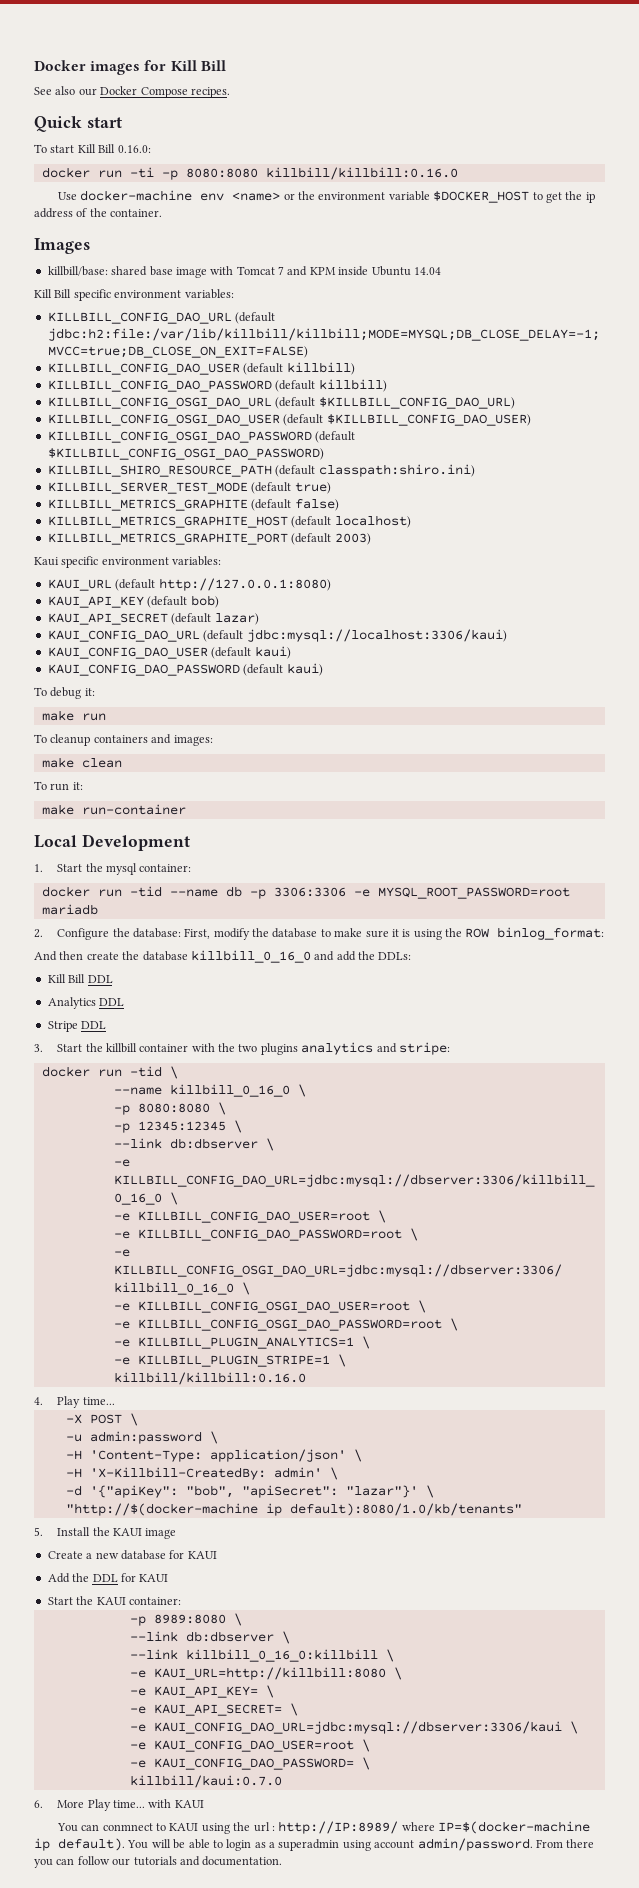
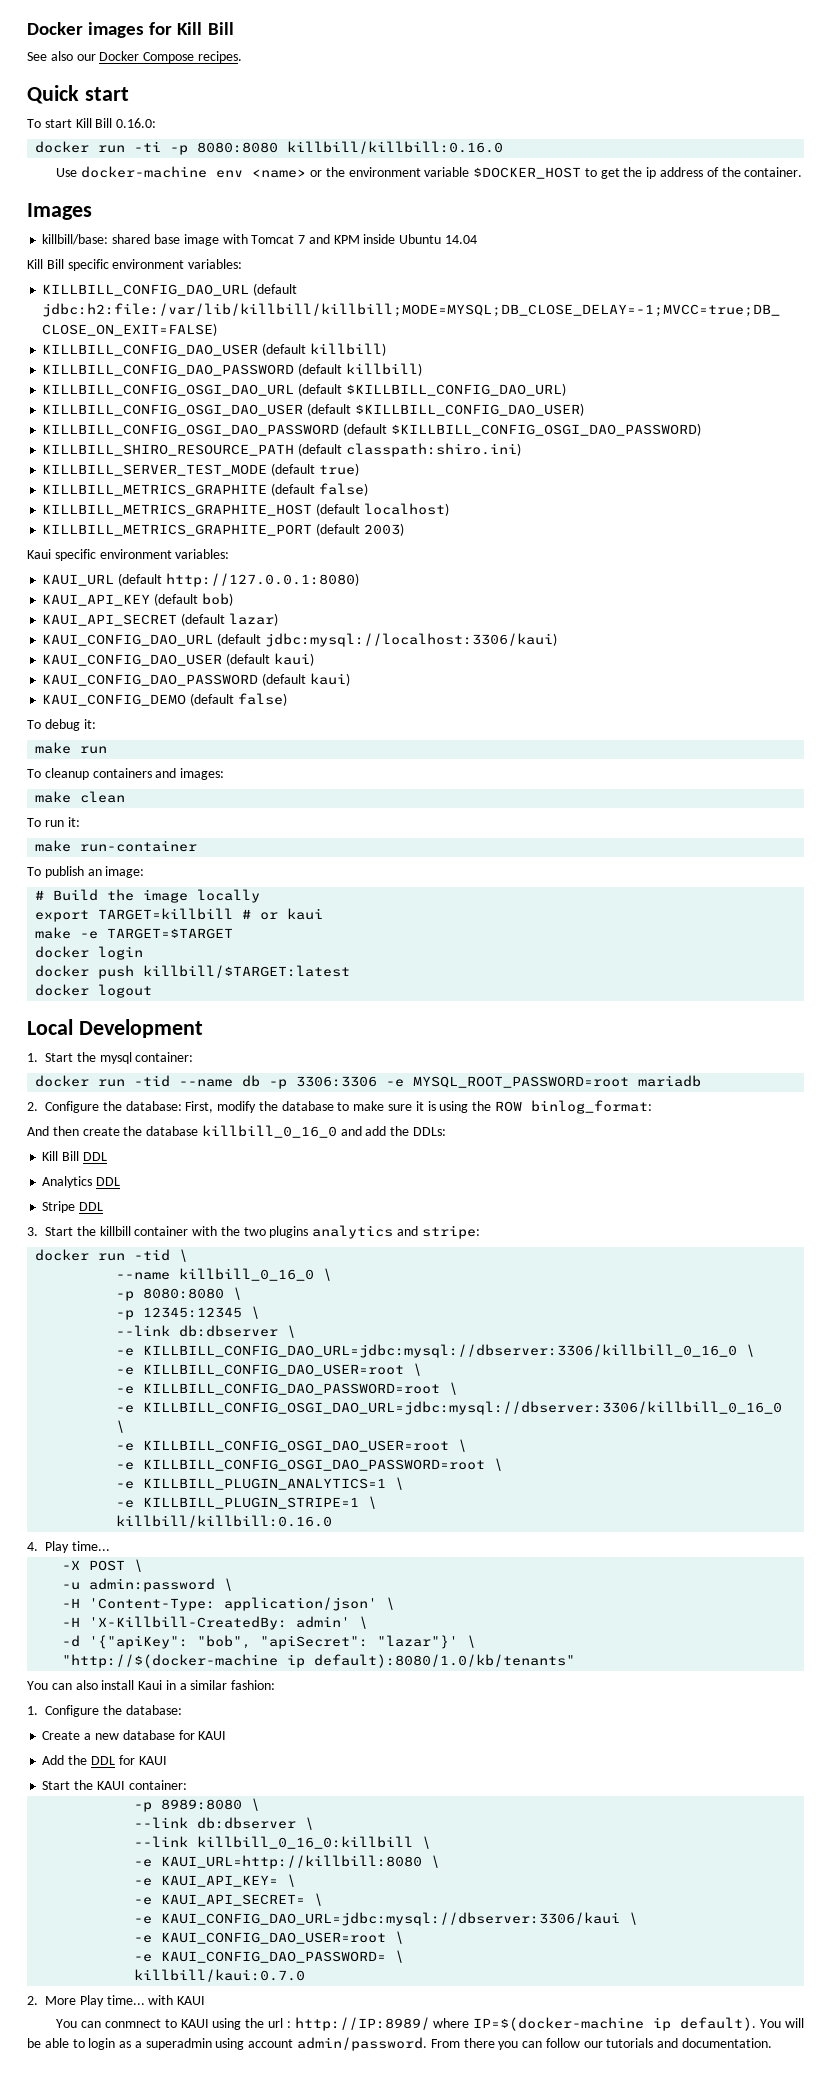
+ KAUI_CONFIG_DEMO (default false)
+ To publish an image:
+ # Build the image locally
+ export TARGET=killbill # or kaui
+ make -e TARGET=$TARGET
+ docker login
+ docker push killbill/$TARGET:latest
+ docker logout
- 5. Install the KAUI image
+ You can also install Kaui in a similar fashion:
+ 1. Configure the database:
- 6. More Play time... with KAUI
+ 2. More Play time... with KAUI

